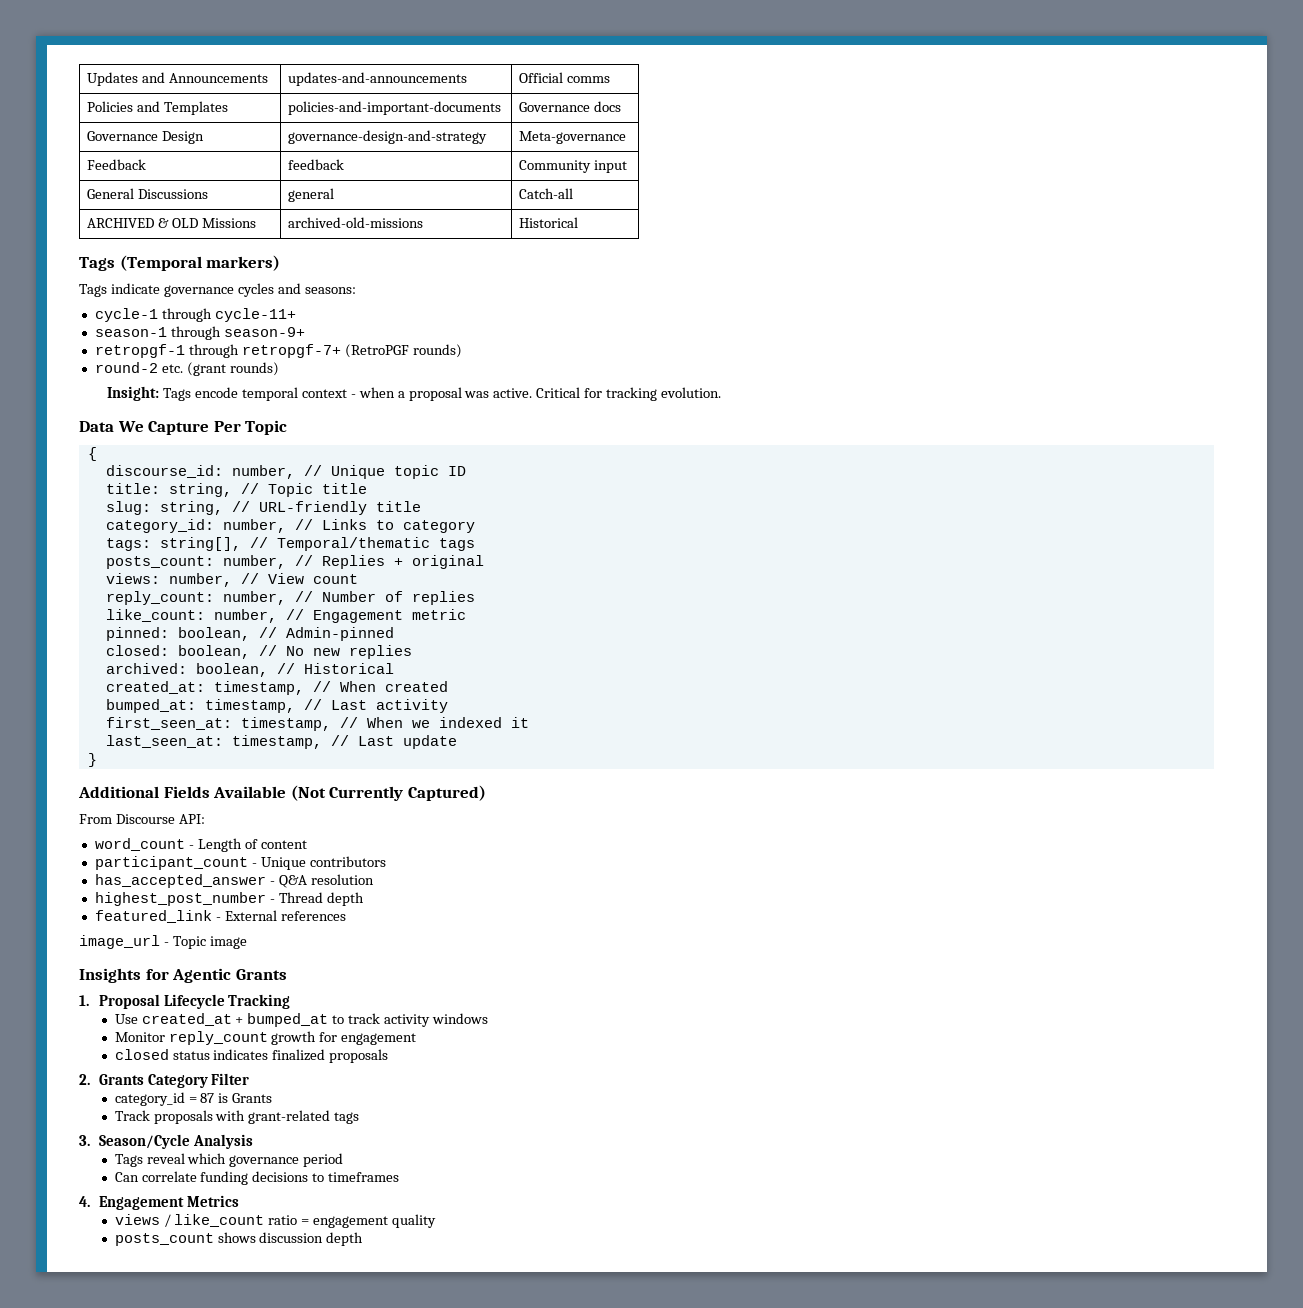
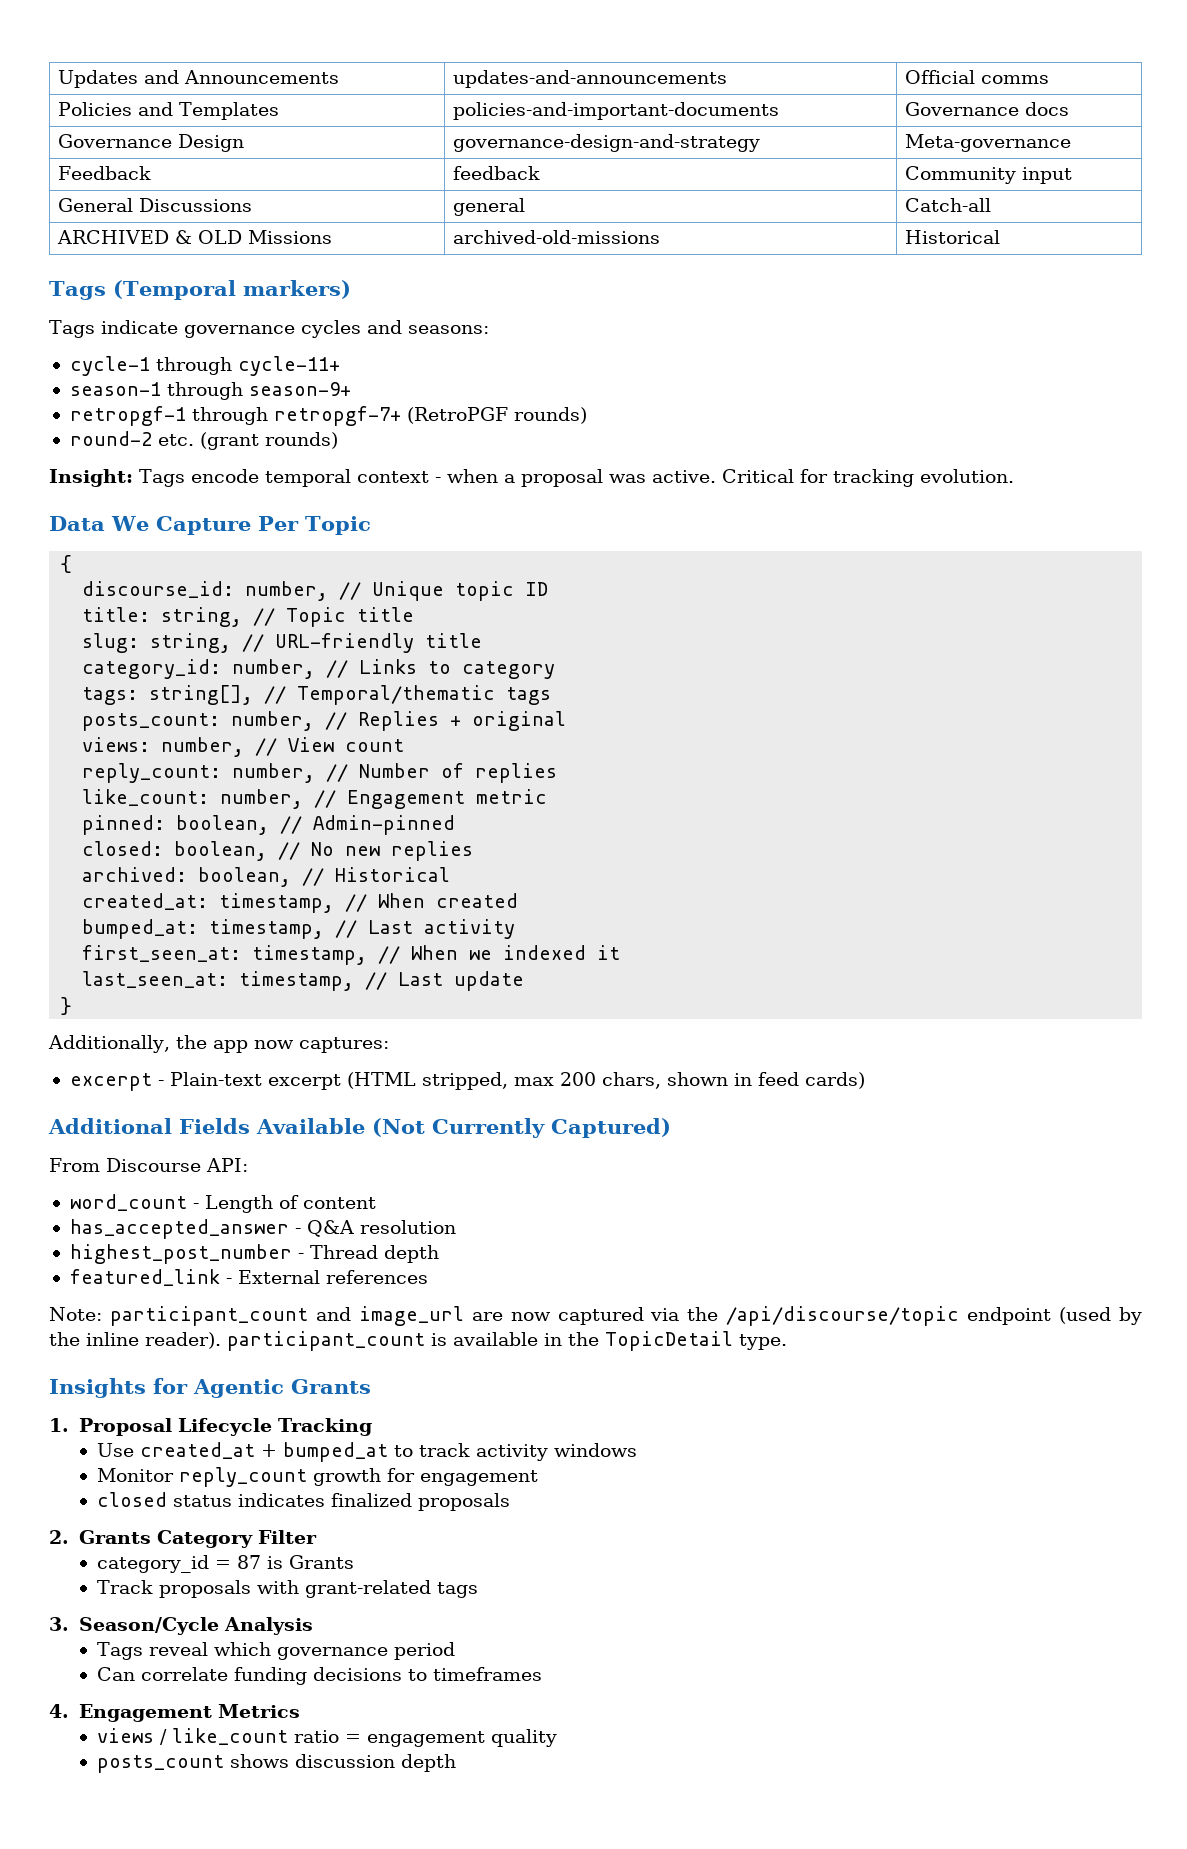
+ Additionally, the app now captures:
+ excerpt - Plain-text excerpt (HTML stripped, max 200 chars, shown in feed cards)
- participant_count - Unique contributors
- image_url - Topic image
+ Note: participant_count and image_url are now captured via the /api/discourse/topic endpoint (used by the inline reader). participant_count is available in the TopicDetail type.

